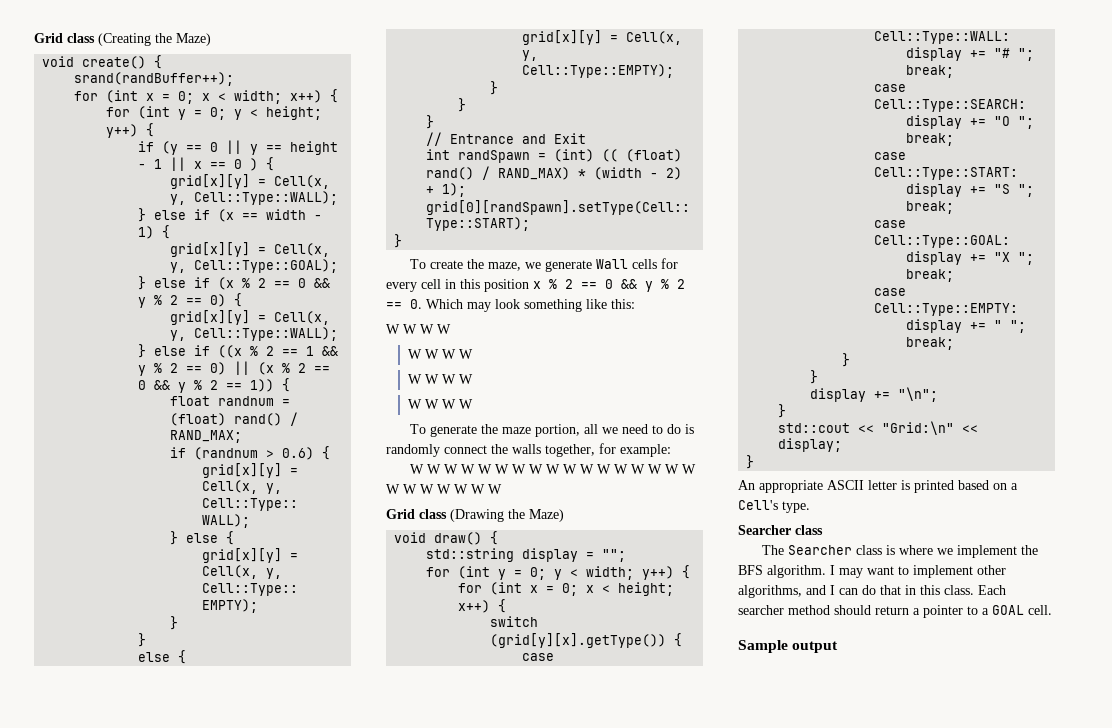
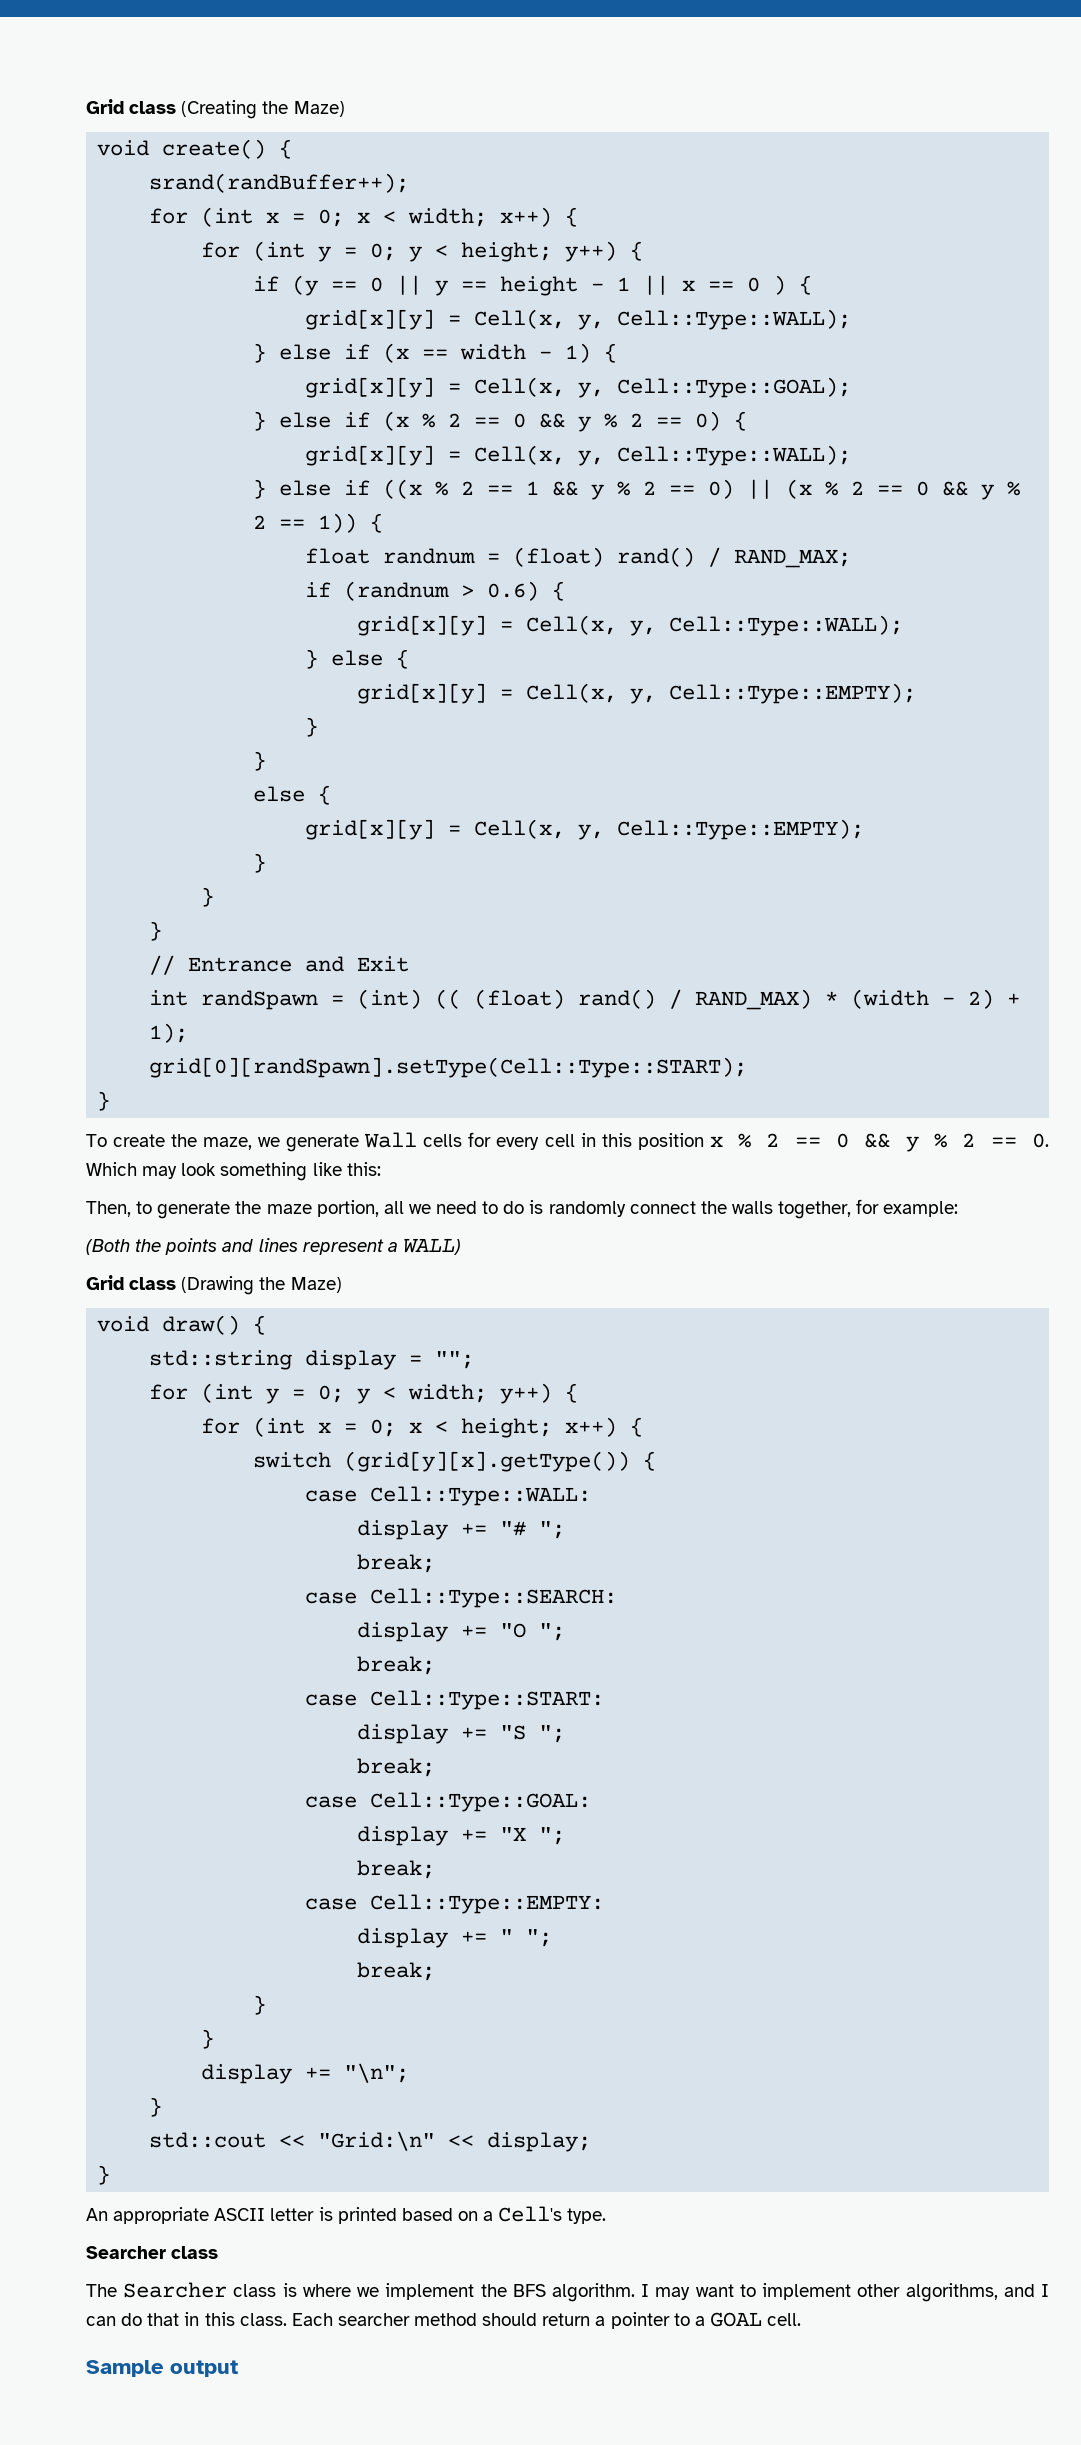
  To create the maze, we generate Wall cells for every cell in this position x % 2 == 0 && y % 2 == 0. Which may look something like this:
- W W W W
- W W W W
- W W W W
- W W W W
- To generate the maze portion, all we need to do is randomly connect the walls together, for example:
+ Then, to generate the maze portion, all we need to do is randomly connect the walls together, for example:
- W W W W W W W W W W W W W W W W W W W W W W W W
+ (Both the points and lines represent a WALL)

